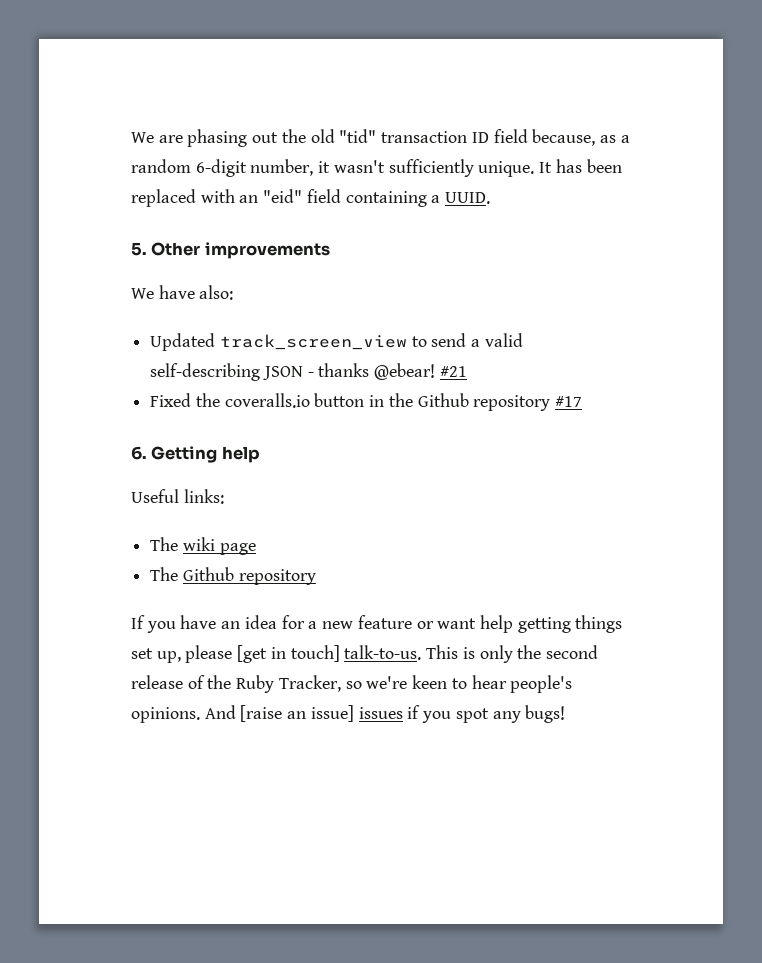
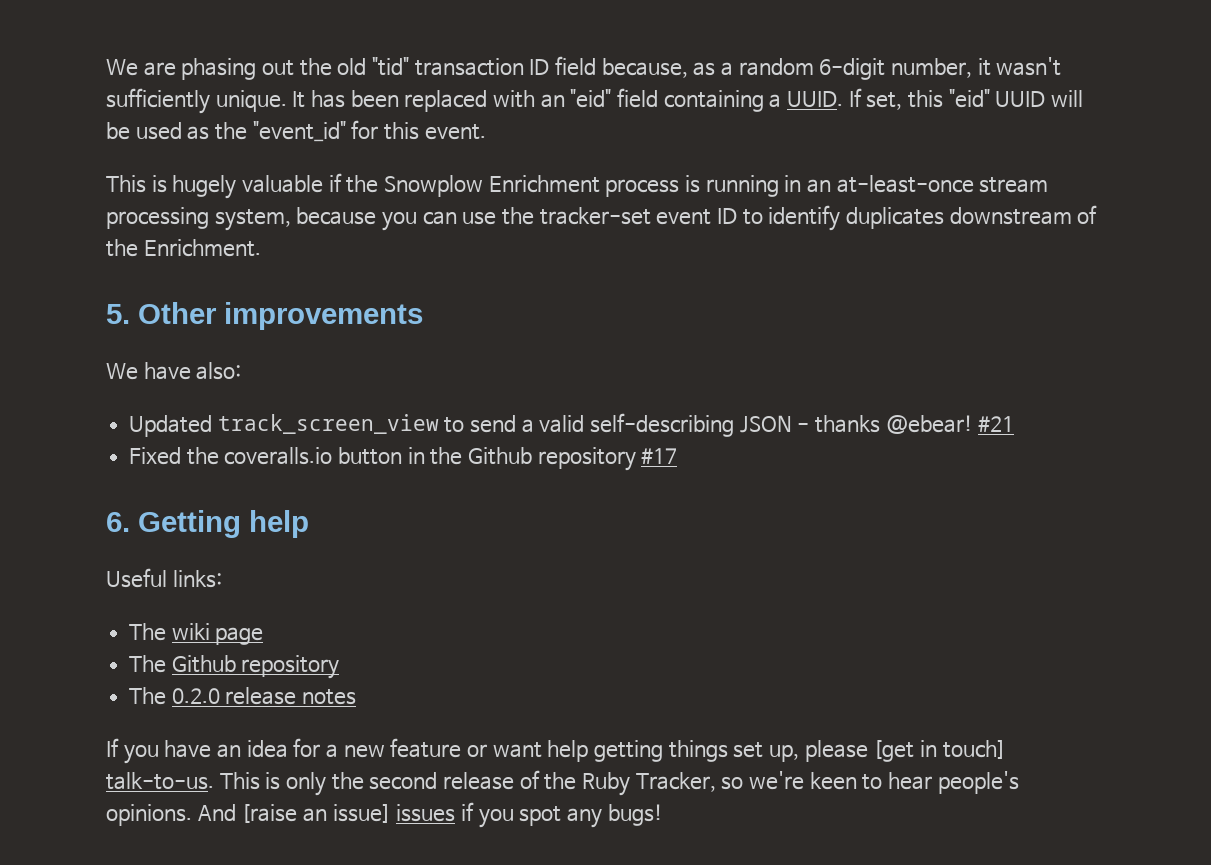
+ If set, this "eid" UUID will be used as the "event_id" for this event.
+ This is hugely valuable if the Snowplow Enrichment process is running in an at-least-once stream processing system, because you can use the tracker-set event ID to identify duplicates downstream of the Enrichment.
+ The 0.2.0 release notes

